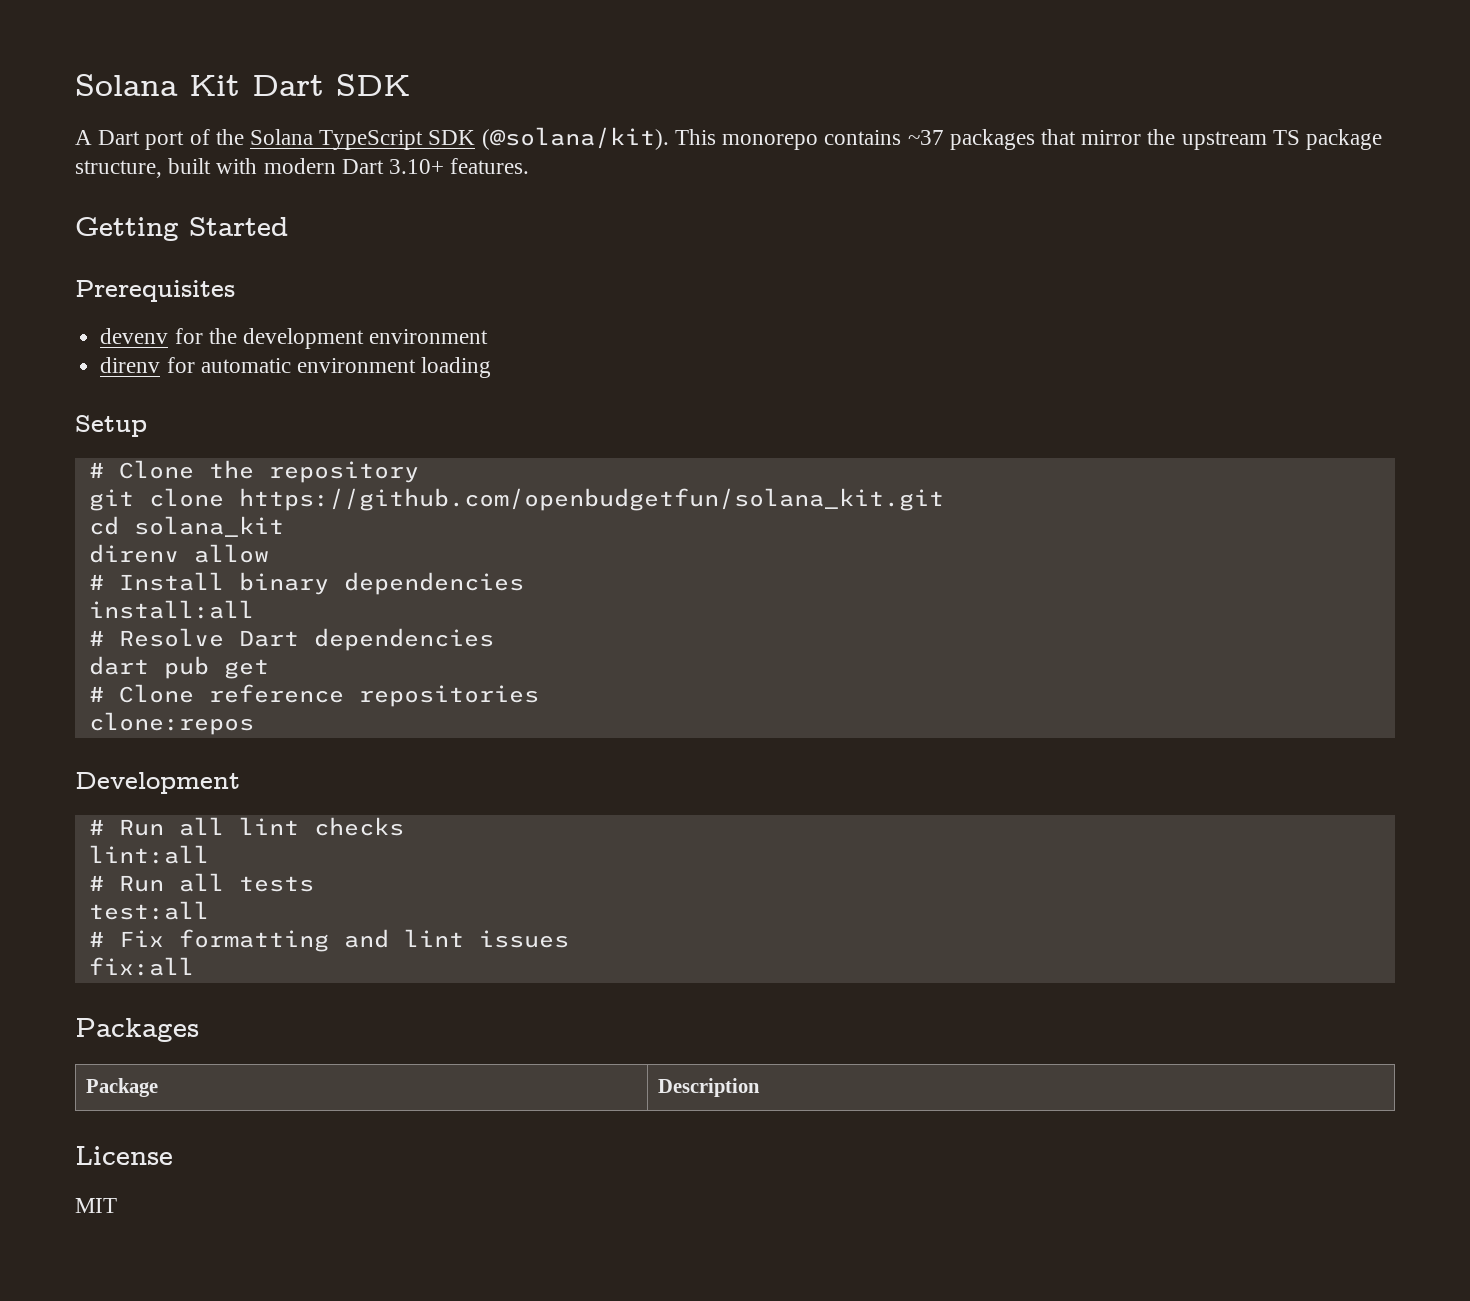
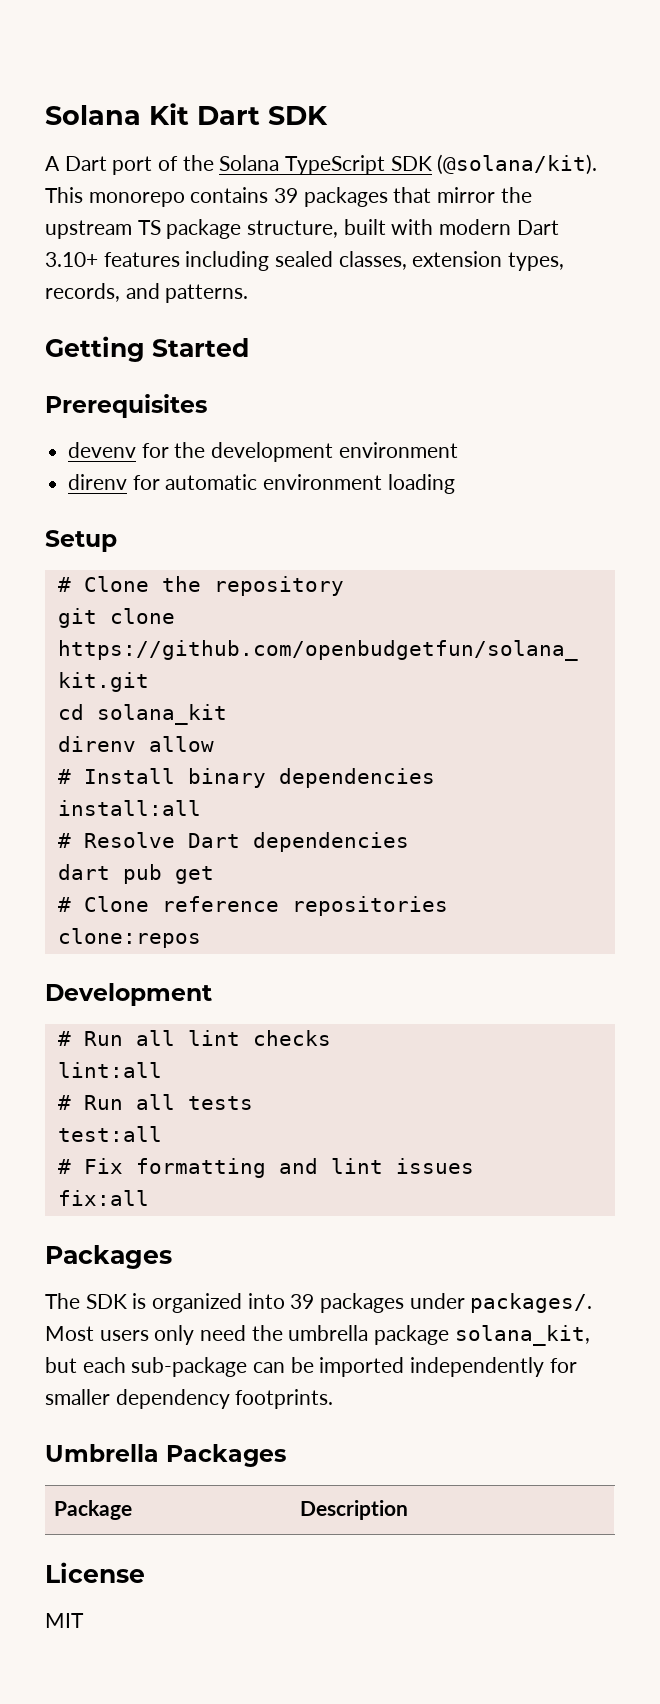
- This monorepo contains ~37 packages that mirror the upstream TS package structure, built with modern Dart 3.10+ features.
+ This monorepo contains 39 packages that mirror the upstream TS package structure, built with modern Dart 3.10+ features including sealed classes, extension types, records, and patterns.
+ The SDK is organized into 39 packages under packages/. Most users only need the umbrella package solana_kit, but each sub-package can be imported independently for smaller dependency footprints.
+ Umbrella Packages

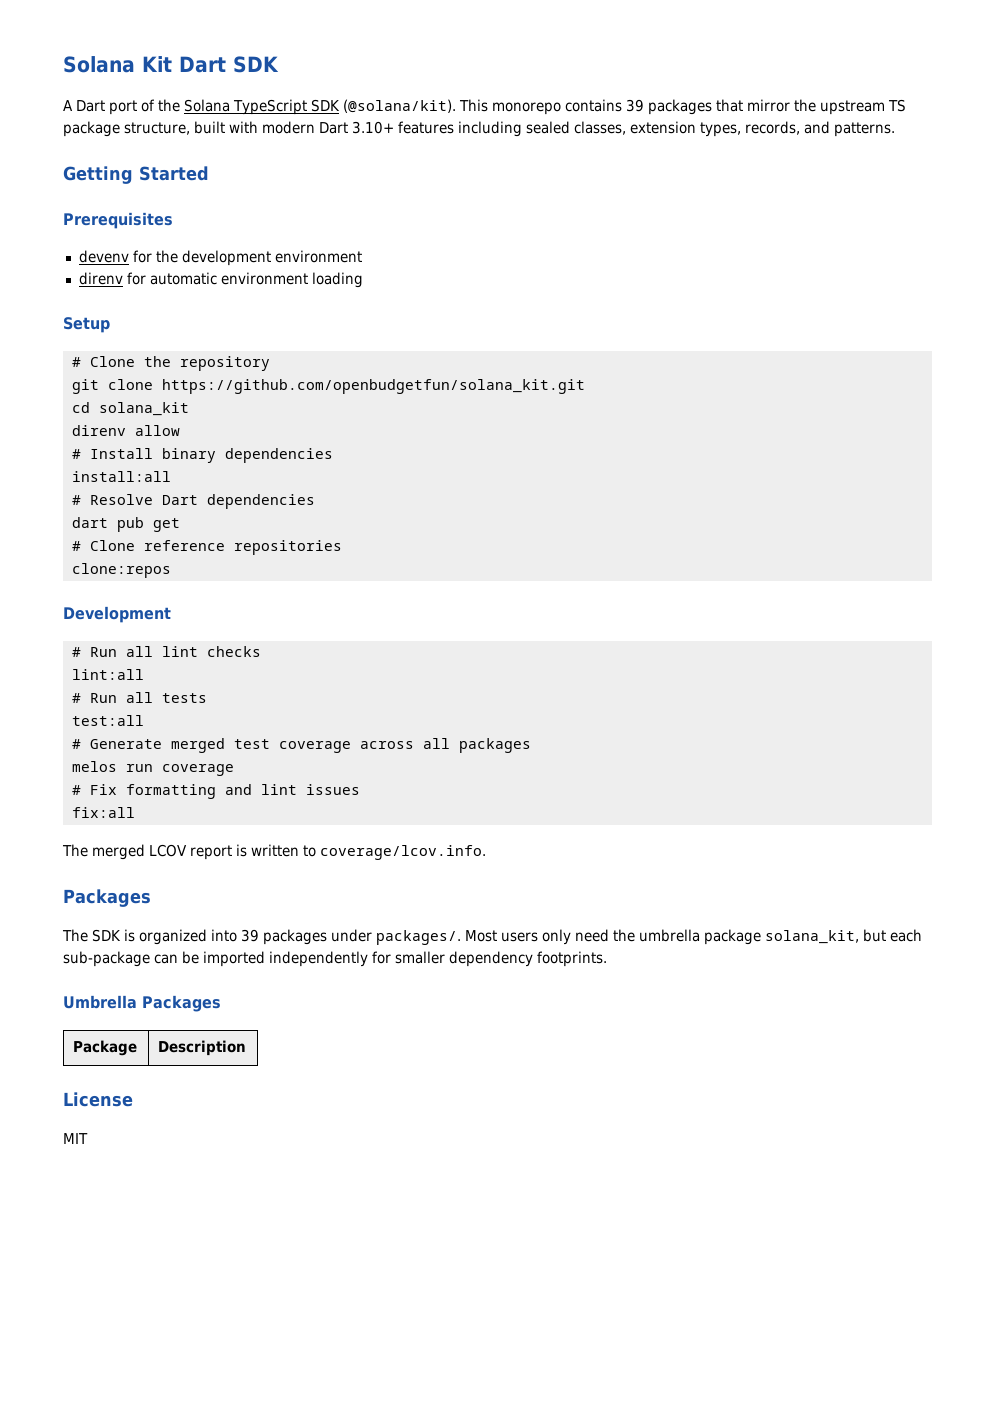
+ # Generate merged test coverage across all packages
+ melos run coverage
+ The merged LCOV report is written to coverage/lcov.info.

